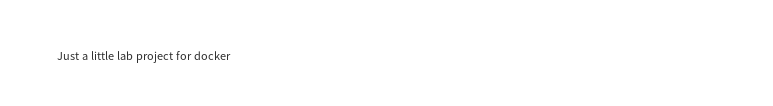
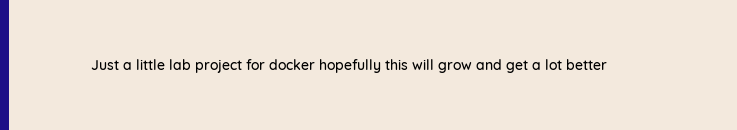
- Just a little lab project for docker
+ Just a little lab project for docker hopefully this will grow and get a lot better

